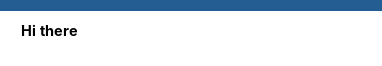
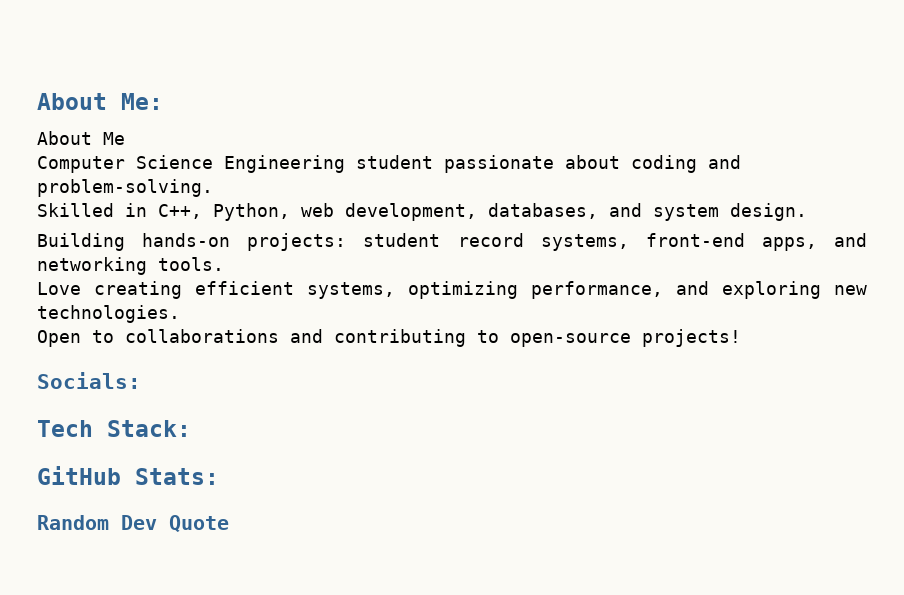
- Hi there
+ About Me:
+ About Me
+ Computer Science Engineering student passionate about coding and problem-solving.
+ Skilled in C++, Python, web development, databases, and system design.
+ Building hands-on projects: student record systems, front-end apps, and networking tools.
+ Love creating efficient systems, optimizing performance, and exploring new technologies.
+ Open to collaborations and contributing to open-source projects!
+ Socials:
+ Tech Stack:
+ GitHub Stats:
+ Random Dev Quote

